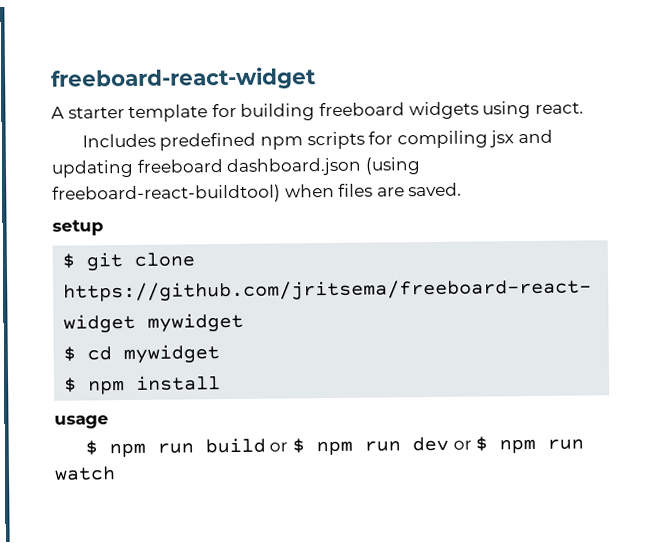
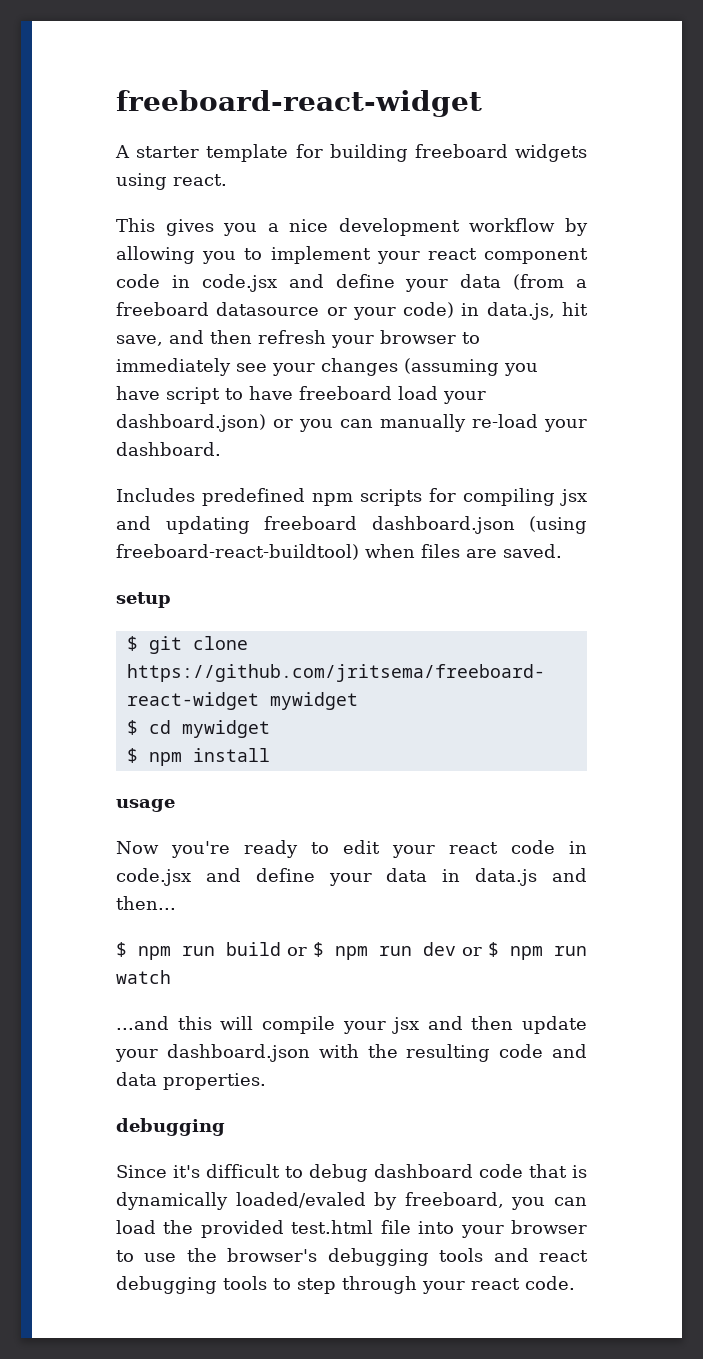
+ This gives you a nice development workflow by allowing you to implement your react component code in code.jsx and define your data (from a freeboard datasource or your code) in data.js, hit save, and then refresh your browser to immediately see your changes (assuming you have script to have freeboard load your dashboard.json) or you can manually re-load your dashboard.
+ Now you're ready to edit your react code in code.jsx and define your data in data.js and then...
+ ...and this will compile your jsx and then update your dashboard.json with the resulting code and data properties.
+ debugging
+ Since it's difficult to debug dashboard code that is dynamically loaded/evaled by freeboard, you can load the provided test.html file into your browser to use the browser's debugging tools and react debugging tools to step through your react code.

